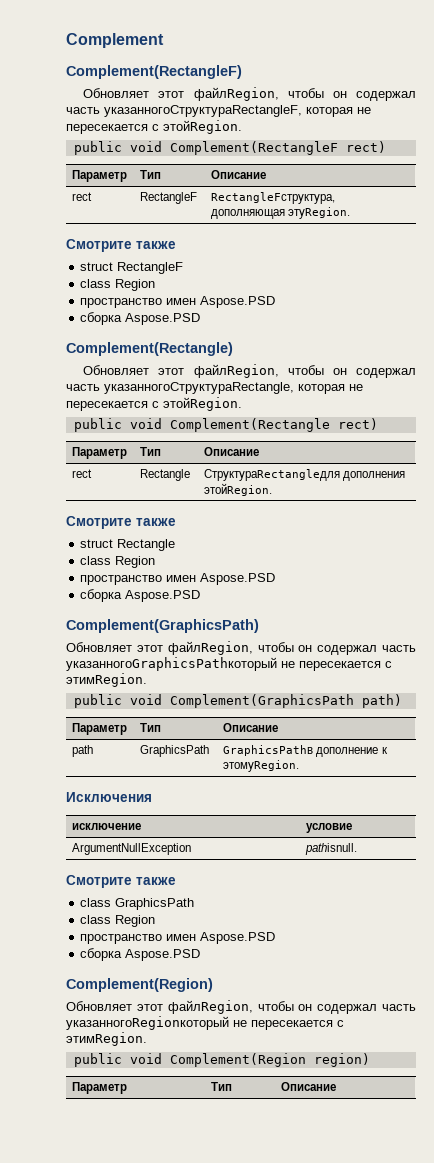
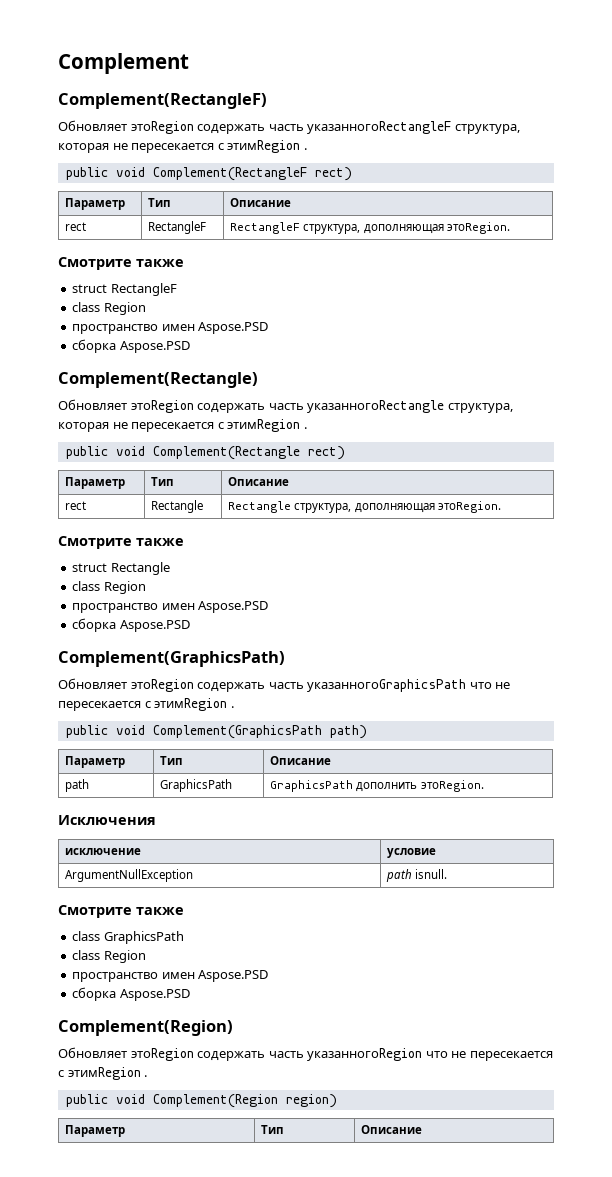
- Обновляет этот файлRegion, чтобы он содержал часть указанногоСтруктураRectangleF, которая не пересекается с этойRegion.
+ Обновляет этоRegion содержать часть указанногоRectangleF структура, которая не пересекается с этимRegion .
- rect | RectangleF | RectangleFструктура, дополняющая этуRegion.
+ rect | RectangleF | RectangleF структура, дополняющая этоRegion.
- Обновляет этот файлRegion, чтобы он содержал часть указанногоСтруктураRectangle, которая не пересекается с этойRegion.
+ Обновляет этоRegion содержать часть указанногоRectangle структура, которая не пересекается с этимRegion .
- rect | Rectangle | СтруктураRectangleдля дополнения этойRegion.
+ rect | Rectangle | Rectangle структура, дополняющая этоRegion.
- Обновляет этот файлRegion, чтобы он содержал часть указанногоGraphicsPathкоторый не пересекается с этимRegion.
+ Обновляет этоRegion содержать часть указанногоGraphicsPath что не пересекается с этимRegion .
- path | GraphicsPath | GraphicsPathв дополнение к этомуRegion.
+ path | GraphicsPath | GraphicsPath дополнить этоRegion.
- ArgumentNullException | pathisnull.
+ ArgumentNullException | path isnull.
- Обновляет этот файлRegion, чтобы он содержал часть указанногоRegionкоторый не пересекается с этимRegion.
+ Обновляет этоRegion содержать часть указанногоRegion что не пересекается с этимRegion .

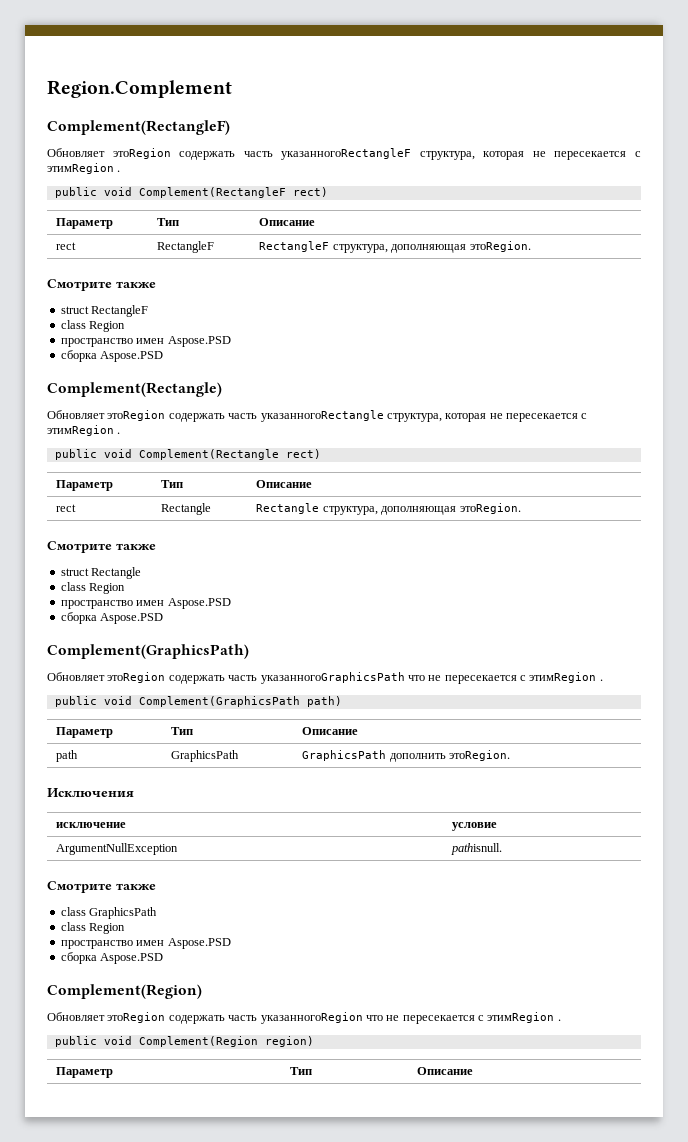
- Complement
+ Region.Complement
- ArgumentNullException | path isnull.
+ ArgumentNullException | pathisnull.

